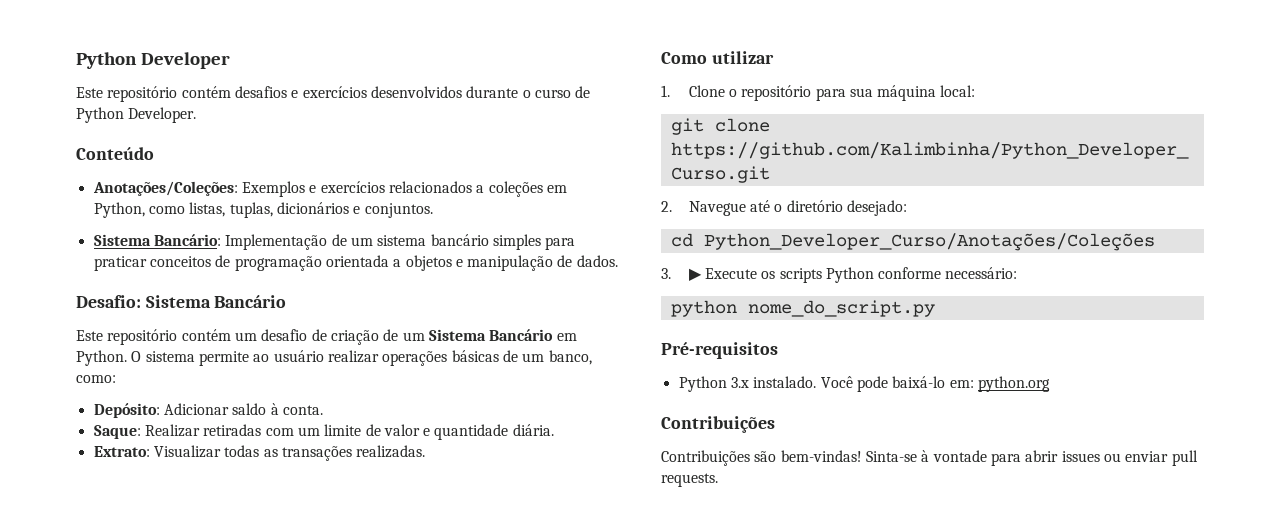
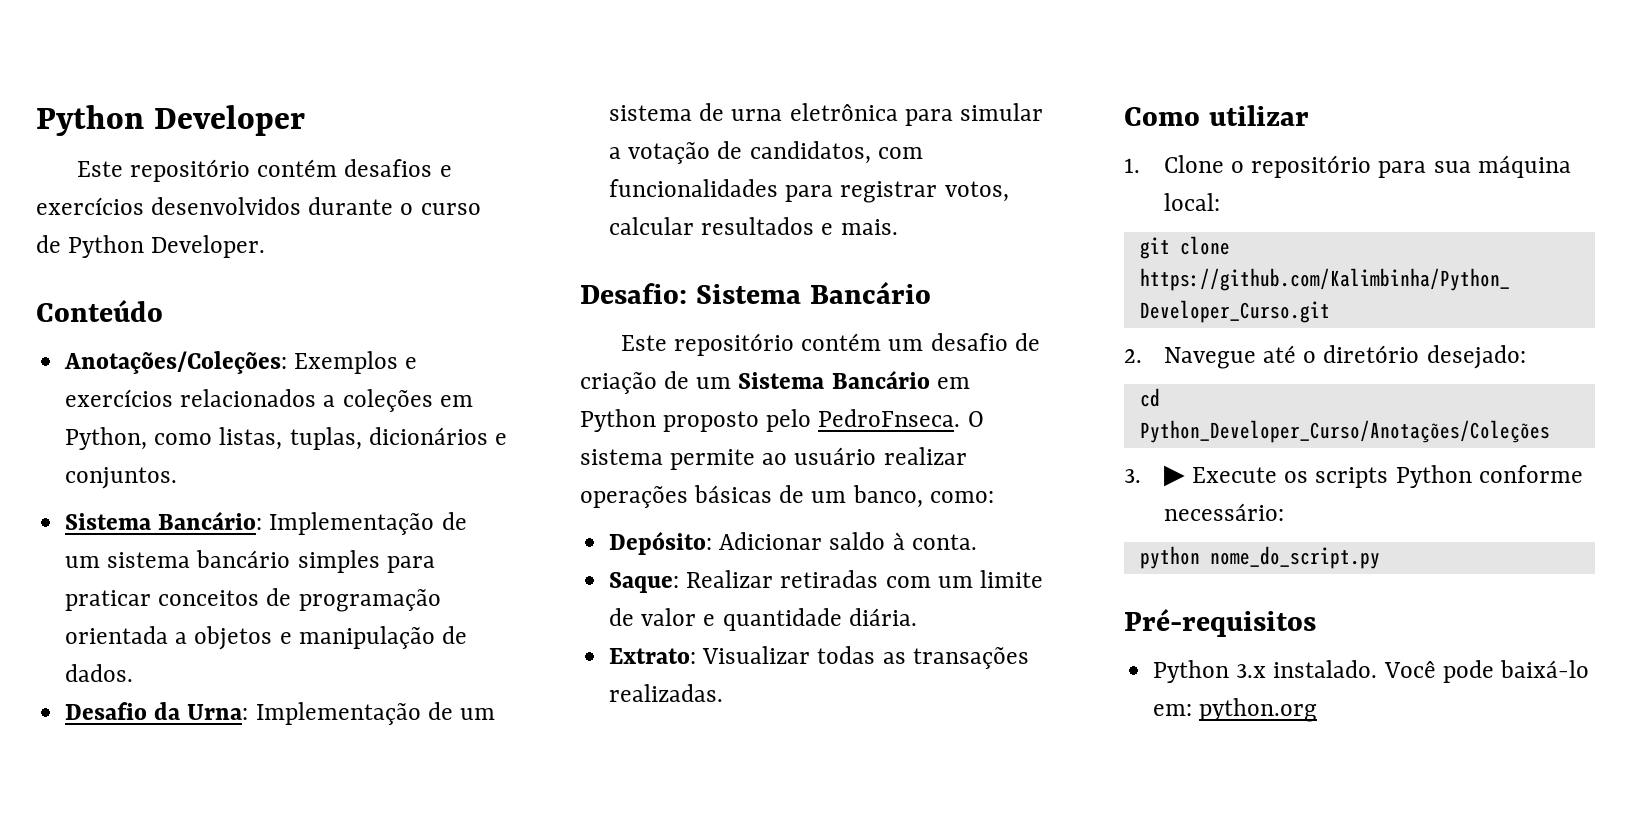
+ Desafio da Urna: Implementação de um sistema de urna eletrônica para simular a votação de candidatos, com funcionalidades para registrar votos, calcular resultados e mais.
- Este repositório contém um desafio de criação de um Sistema Bancário em Python.
+ Este repositório contém um desafio de criação de um Sistema Bancário em Python proposto pelo PedroFnseca.
  Você pode baixá-lo em: python.org
- Contribuições
- Contribuições são bem-vindas! Sinta-se à vontade para abrir issues ou enviar pull requests.

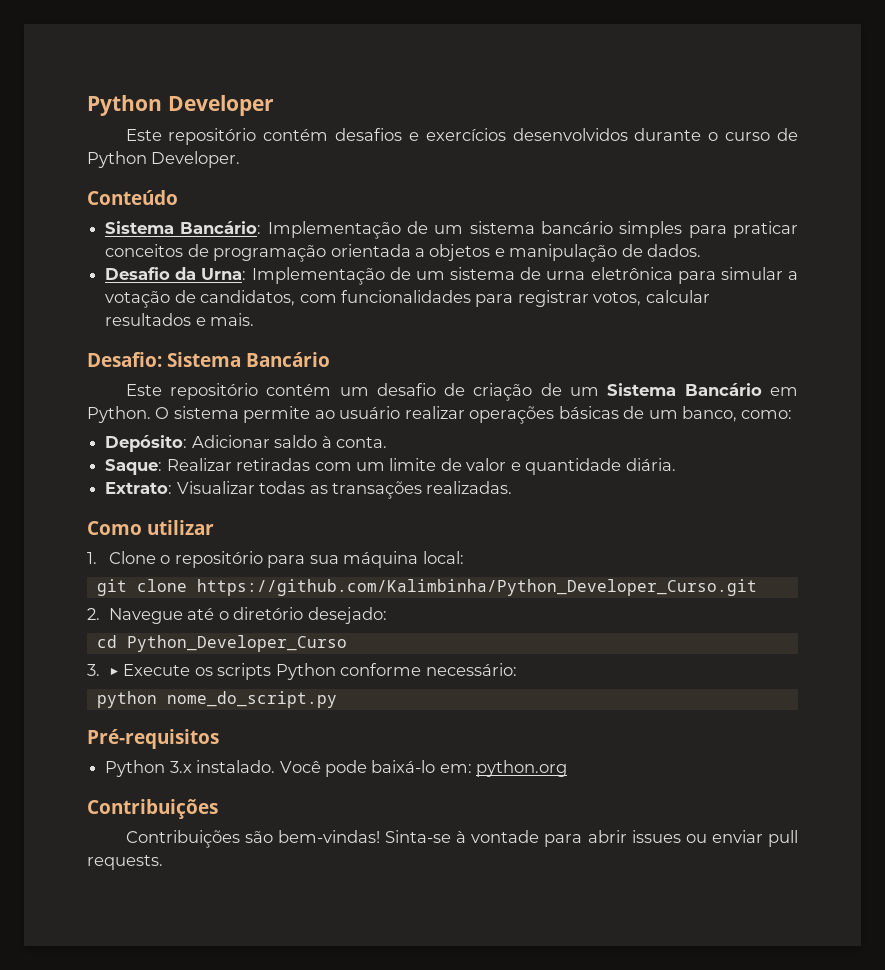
- Anotações/Coleções: Exemplos e exercícios relacionados a coleções em Python, como listas, tuplas, dicionários e conjuntos.
- Este repositório contém um desafio de criação de um Sistema Bancário em Python proposto pelo PedroFnseca.
+ Este repositório contém um desafio de criação de um Sistema Bancário em Python.
- cd Python_Developer_Curso/Anotações/Coleções
+ cd Python_Developer_Curso
  Você pode baixá-lo em: python.org
+ Contribuições
+ Contribuições são bem-vindas! Sinta-se à vontade para abrir issues ou enviar pull requests.

